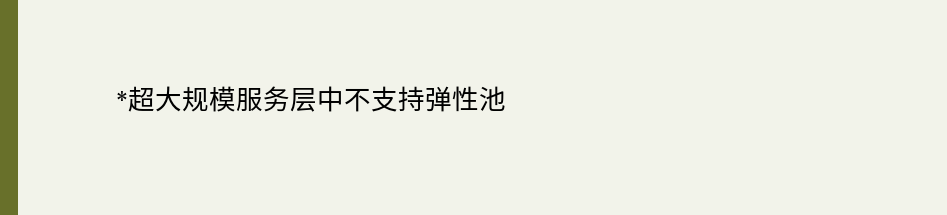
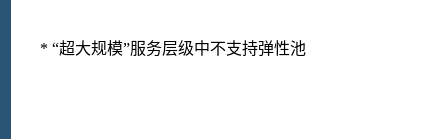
- *超大规模服务层中不支持弹性池
+ * “超大规模”服务层级中不支持弹性池

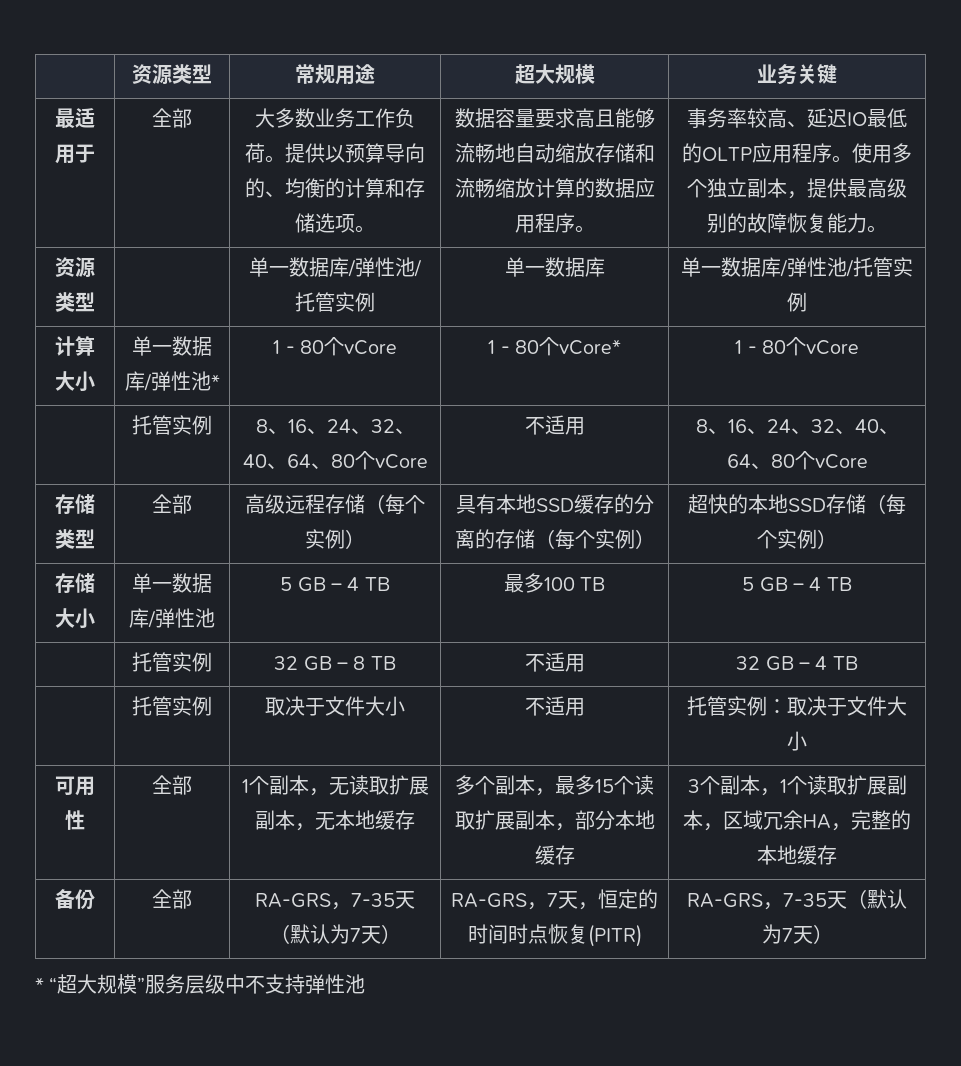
+ | 资源类型 | 常规用途 | 超大规模 | 业务关键
+ 最适用于 | 全部 | 大多数业务工作负荷。提供以预算导向的、均衡的计算和存储选项。 | 数据容量要求高且能够流畅地自动缩放存储和流畅缩放计算的数据应用程序。 | 事务率较高、延迟IO最低的OLTP应用程序。使用多个独立副本，提供最高级别的故障恢复能力。
+ 资源类型 | | 单一数据库/弹性池/托管实例 | 单一数据库 | 单一数据库/弹性池/托管实例
+ 计算大小 | 单一数据库/弹性池* | 1 - 80个vCore | 1 - 80个vCore* | 1 - 80个vCore
+ | 托管实例 | 8、16、24、32、40、64、80个vCore | 不适用 | 8、16、24、32、40、64、80个vCore
+ 存储类型 | 全部 | 高级远程存储（每个实例） | 具有本地SSD缓存的分离的存储（每个实例） | 超快的本地SSD存储（每个实例）
+ 存储大小 | 单一数据库/弹性池 | 5 GB – 4 TB | 最多100 TB | 5 GB – 4 TB
+ | 托管实例 | 32 GB – 8 TB | 不适用 | 32 GB – 4 TB
+ | 托管实例 | 取决于文件大小 | 不适用 | 托管实例：取决于文件大小
+ 可用性 | 全部 | 1个副本，无读取扩展副本，无本地缓存 | 多个副本，最多15个读取扩展副本，部分本地缓存 | 3个副本，1个读取扩展副本，区域冗余HA，完整的本地缓存
+ 备份 | 全部 | RA-GRS，7-35天（默认为7天） | RA-GRS，7天，恒定的时间时点恢复(PITR) | RA-GRS，7-35天（默认为7天）

